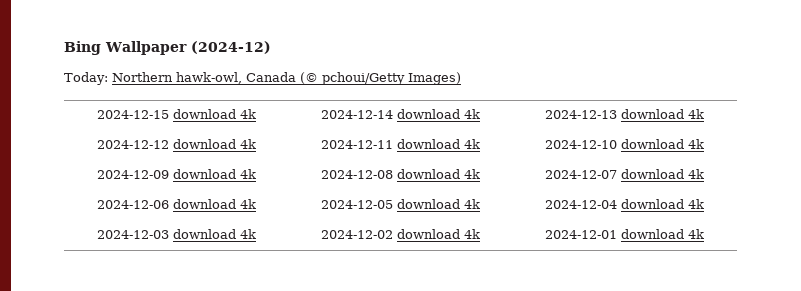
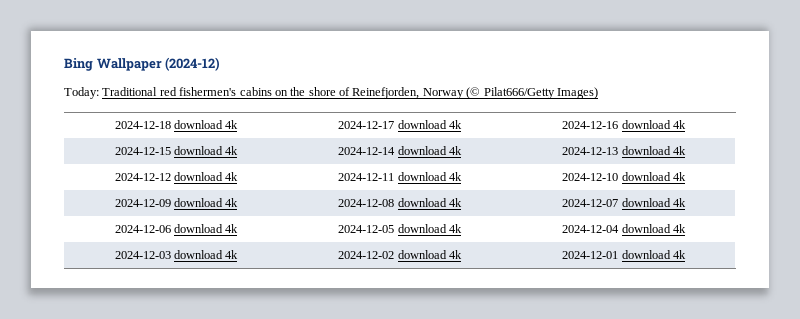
- Today: Northern hawk-owl, Canada (© pchoui/Getty Images)
+ Today: Traditional red fishermen's cabins on the shore of Reinefjorden, Norway (© Pilat666/Getty Images)
+ 2024-12-18 download 4k | 2024-12-17 download 4k | 2024-12-16 download 4k

